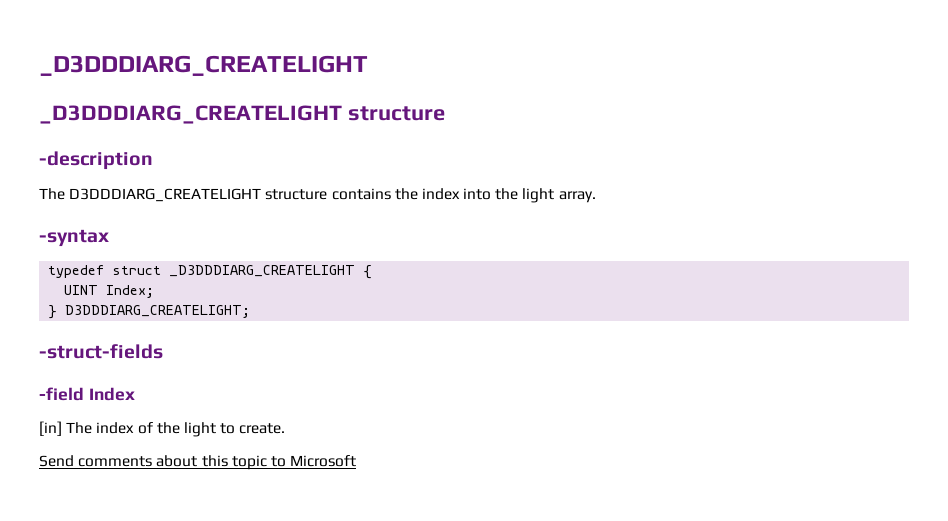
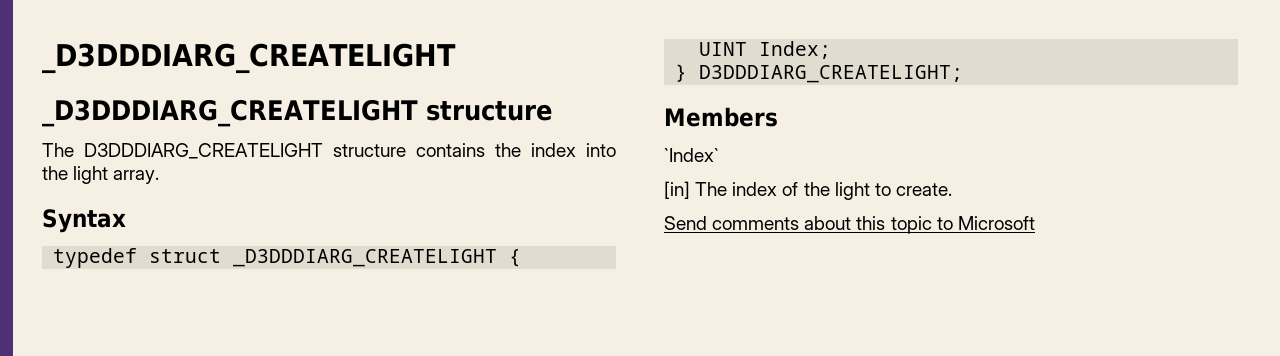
- -description
- -syntax
+ Syntax
- -struct-fields
- -field Index
+ Members
+ `Index`

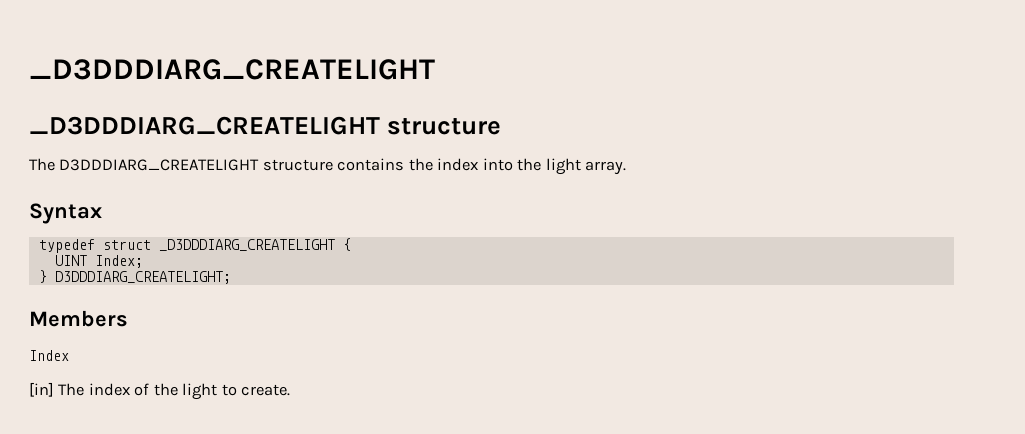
- `Index`
+ Index
- Send comments about this topic to Microsoft

